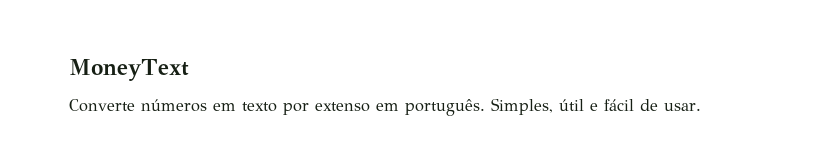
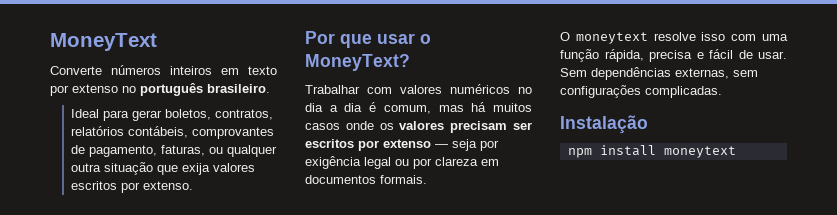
- Converte números em texto por extenso em português. Simples, útil e fácil de usar.
+ Converte números inteiros em texto por extenso no português brasileiro.
+ Ideal para gerar boletos, contratos, relatórios contábeis, comprovantes de pagamento, faturas, ou qualquer outra situação que exija valores escritos por extenso.
+ Por que usar o MoneyText?
+ Trabalhar com valores numéricos no dia a dia é comum, mas há muitos casos onde os valores precisam ser escritos por extenso — seja por exigência legal ou por clareza em documentos formais.
+ O moneytext resolve isso com uma função rápida, precisa e fácil de usar. Sem dependências externas, sem configurações complicadas.
+ Instalação
+ npm install moneytext

